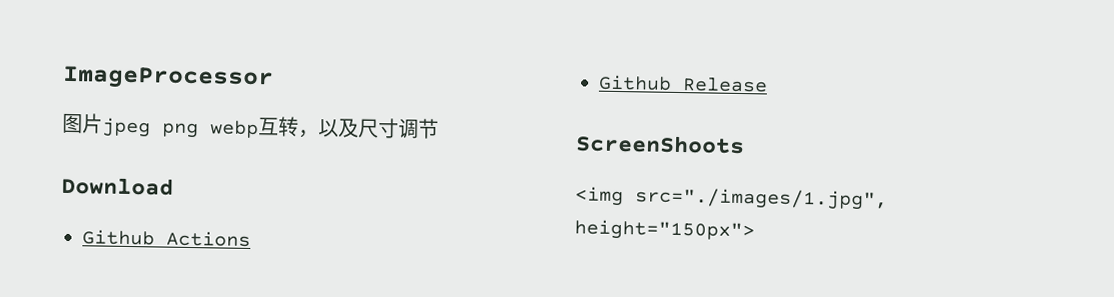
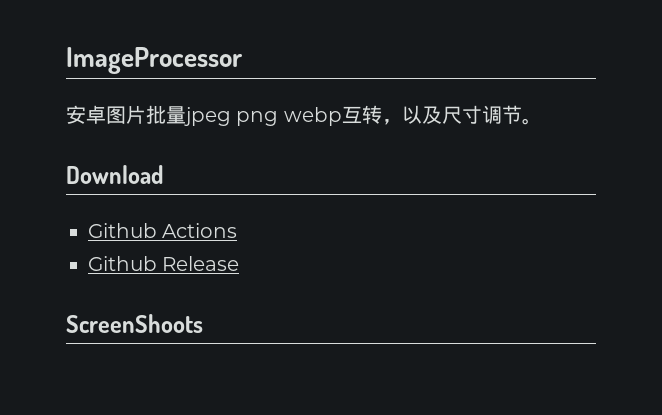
- 图片jpeg png webp互转，以及尺寸调节
+ 安卓图片批量jpeg png webp互转，以及尺寸调节。
- <img src="./images/1.jpg", height="150px">

